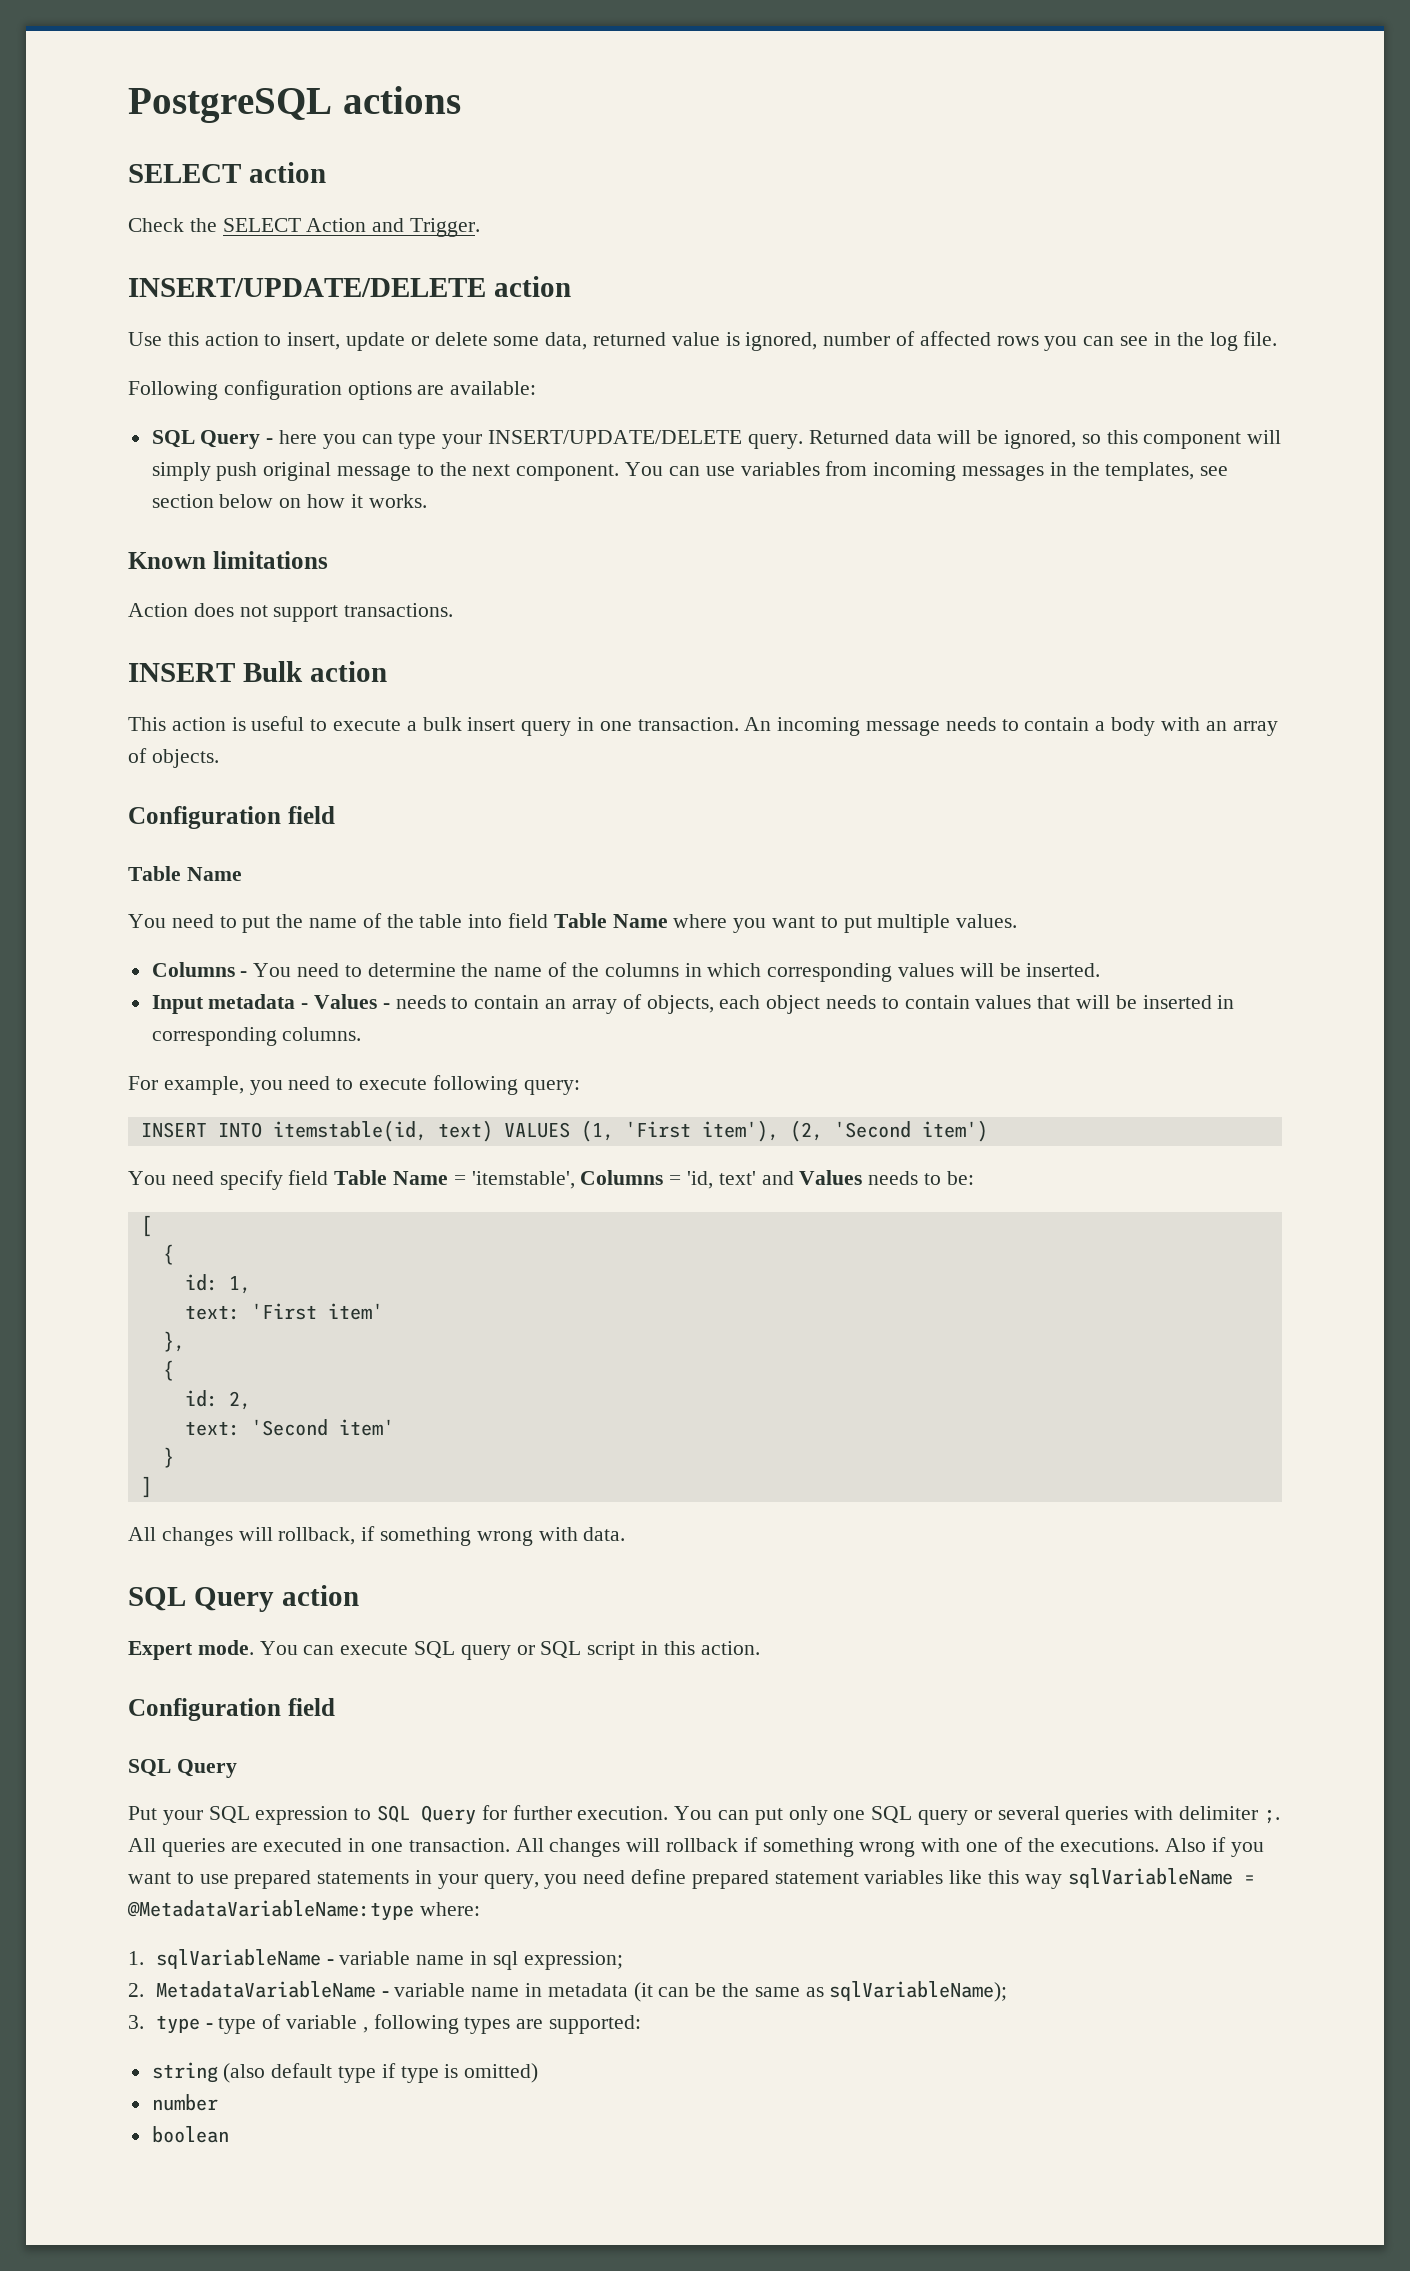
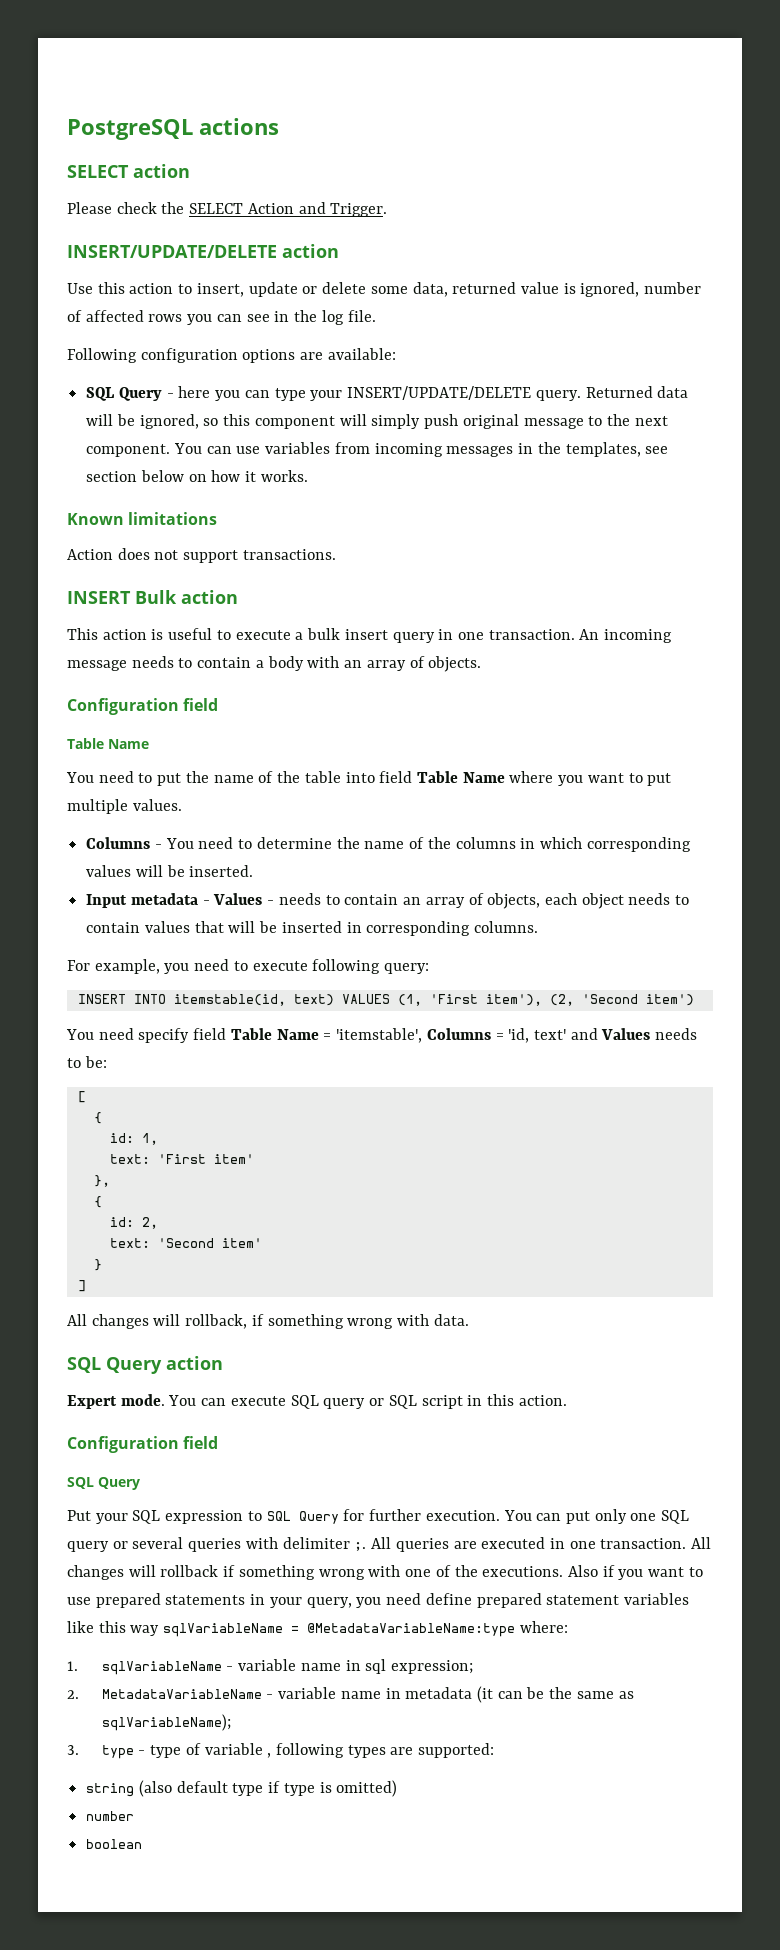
- Check the SELECT Action and Trigger.
+ Please check the SELECT Action and Trigger.

